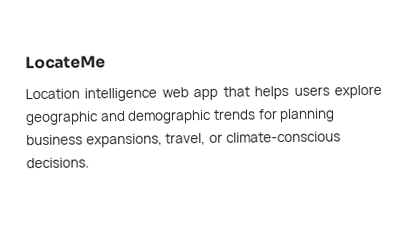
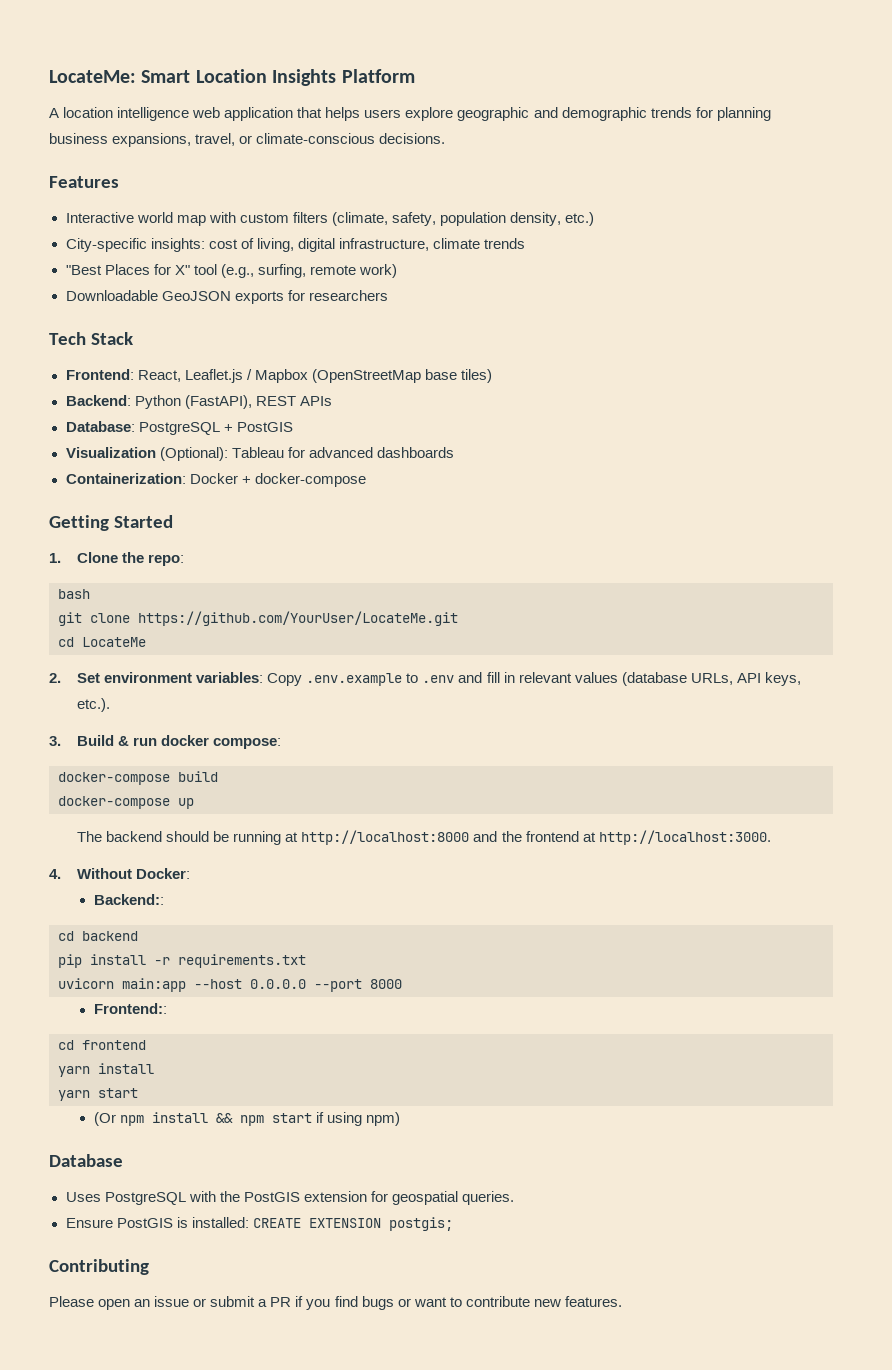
- LocateMe
- Location intelligence web app that helps users explore geographic and demographic trends for planning business expansions, travel, or climate-conscious decisions.
+ LocateMe: Smart Location Insights Platform
+ A location intelligence web application that helps users explore geographic and demographic trends for planning business expansions, travel, or climate-conscious decisions.
+ Features
+ Interactive world map with custom filters (climate, safety, population density, etc.)
+ City-specific insights: cost of living, digital infrastructure, climate trends
+ "Best Places for X" tool (e.g., surfing, remote work)
+ Downloadable GeoJSON exports for researchers
+ Tech Stack
+ Frontend: React, Leaflet.js / Mapbox (OpenStreetMap base tiles)
+ Backend: Python (FastAPI), REST APIs
+ Database: PostgreSQL + PostGIS
+ Visualization (Optional): Tableau for advanced dashboards
+ Containerization: Docker + docker-compose
+ Getting Started
+ 1. Clone the repo:
+ bash
+ git clone https://github.com/YourUser/LocateMe.git
+ cd LocateMe
+ 2. Set environment variables: Copy .env.example to .env and fill in relevant values (database URLs, API keys, etc.).
+ 3. Build & run docker compose:
+ docker-compose build
+ docker-compose up
+ The backend should be running at http://localhost:8000 and the frontend at http://localhost:3000.
+ 4. Without Docker:
+ Backend::
+ cd backend
+ pip install -r requirements.txt
+ uvicorn main:app --host 0.0.0.0 --port 8000
+ Frontend::
+ cd frontend
+ yarn install
+ yarn start
+ (Or npm install && npm start if using npm)
+ Database
+ Uses PostgreSQL with the PostGIS extension for geospatial queries.
+ Ensure PostGIS is installed: CREATE EXTENSION postgis;
+ Contributing
+ Please open an issue or submit a PR if you find bugs or want to contribute new features.

